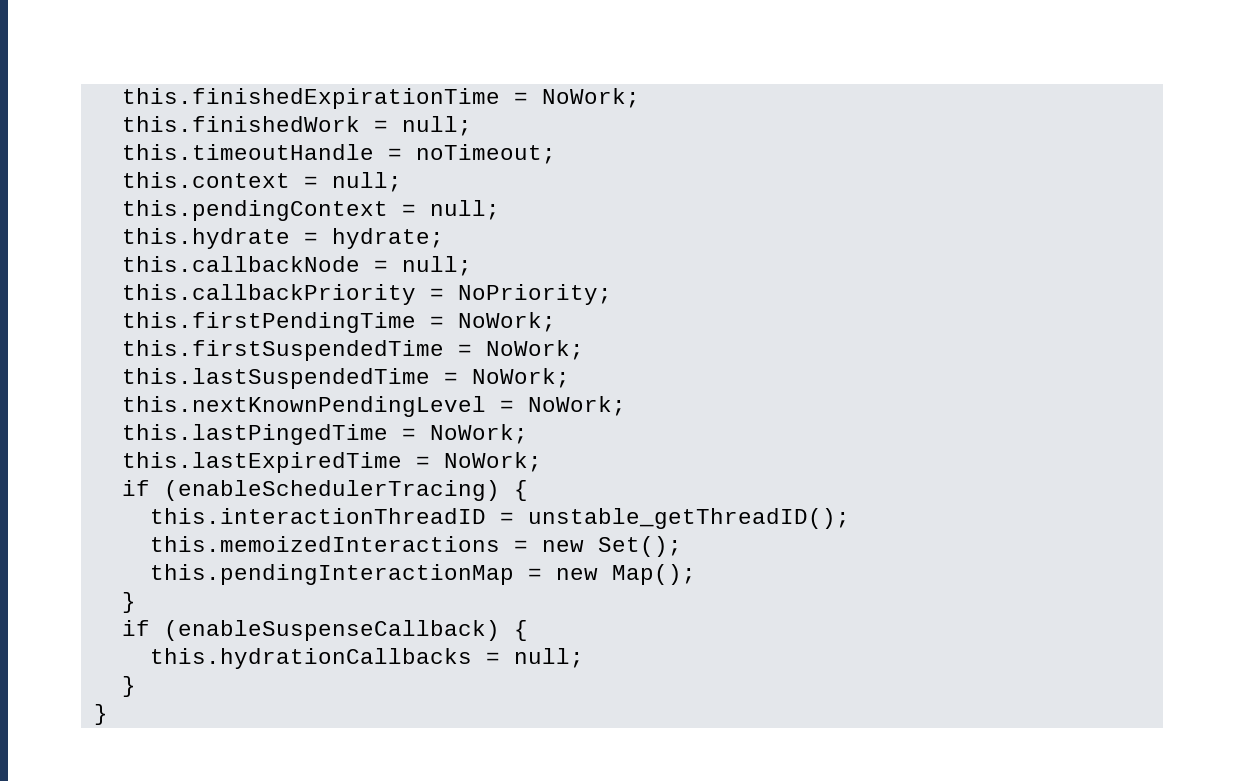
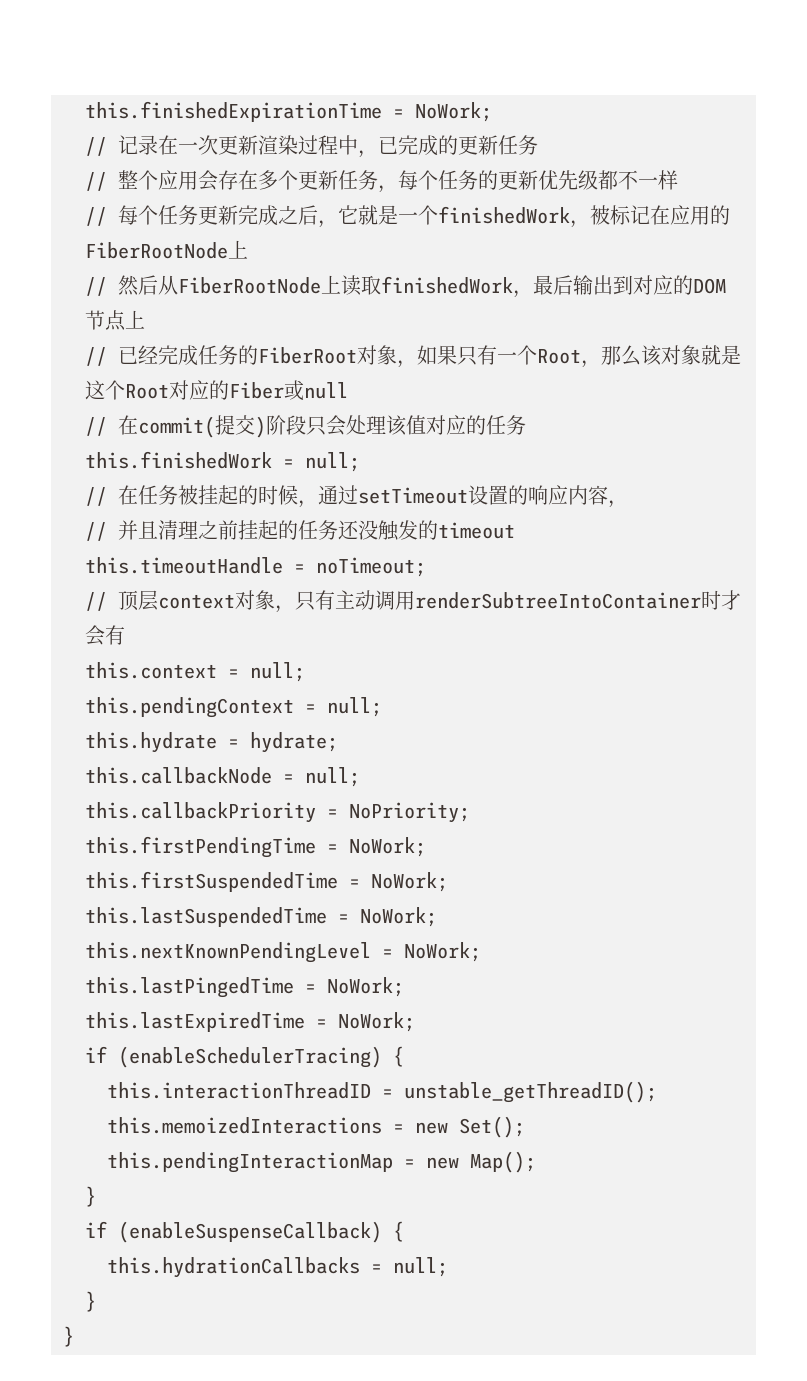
+ // 记录在一次更新渲染过程中，已完成的更新任务
+ // 整个应用会存在多个更新任务，每个任务的更新优先级都不一样
+ // 每个任务更新完成之后，它就是一个finishedWork，被标记在应用的FiberRootNode上
+ // 然后从FiberRootNode上读取finishedWork，最后输出到对应的DOM节点上
+ // 已经完成任务的FiberRoot对象，如果只有一个Root，那么该对象就是这个Root对应的Fiber或null
+ // 在commit(提交)阶段只会处理该值对应的任务
  this.finishedWork = null;
+ // 在任务被挂起的时候，通过setTimeout设置的响应内容，
+ // 并且清理之前挂起的任务还没触发的timeout
  this.timeoutHandle = noTimeout;
+ // 顶层context对象，只有主动调用renderSubtreeIntoContainer时才会有

